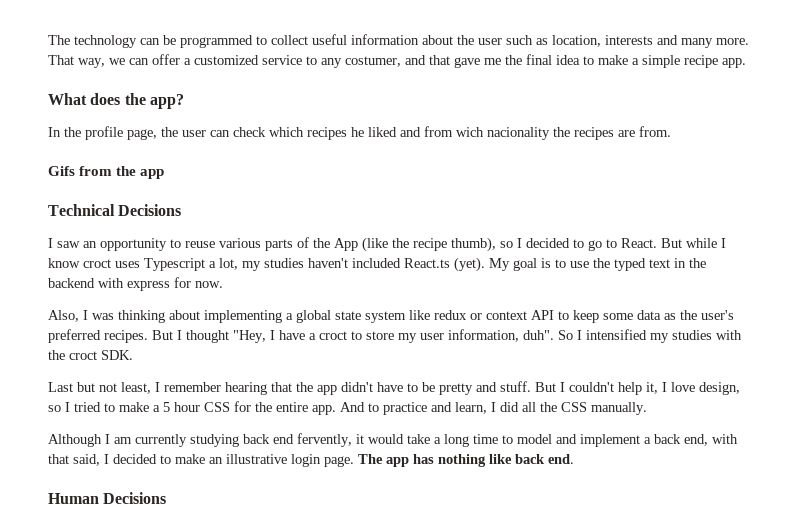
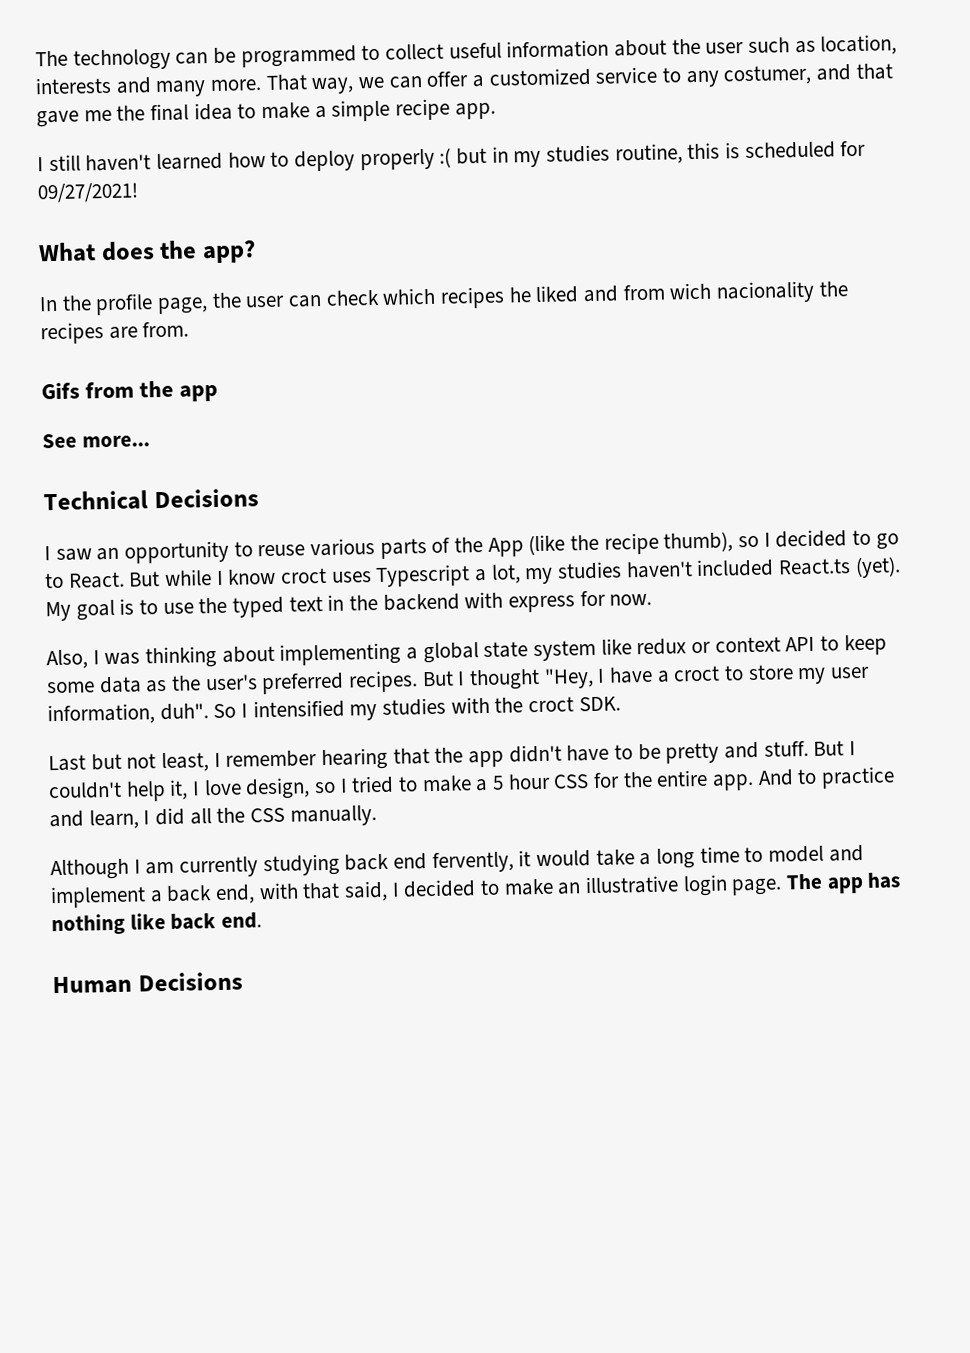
+ I still haven't learned how to deploy properly :( but in my studies routine, this is scheduled for 09/27/2021!
+ See more...

